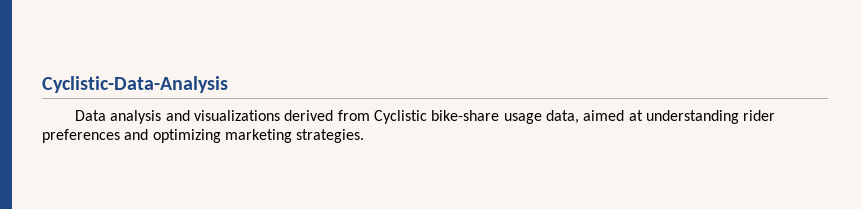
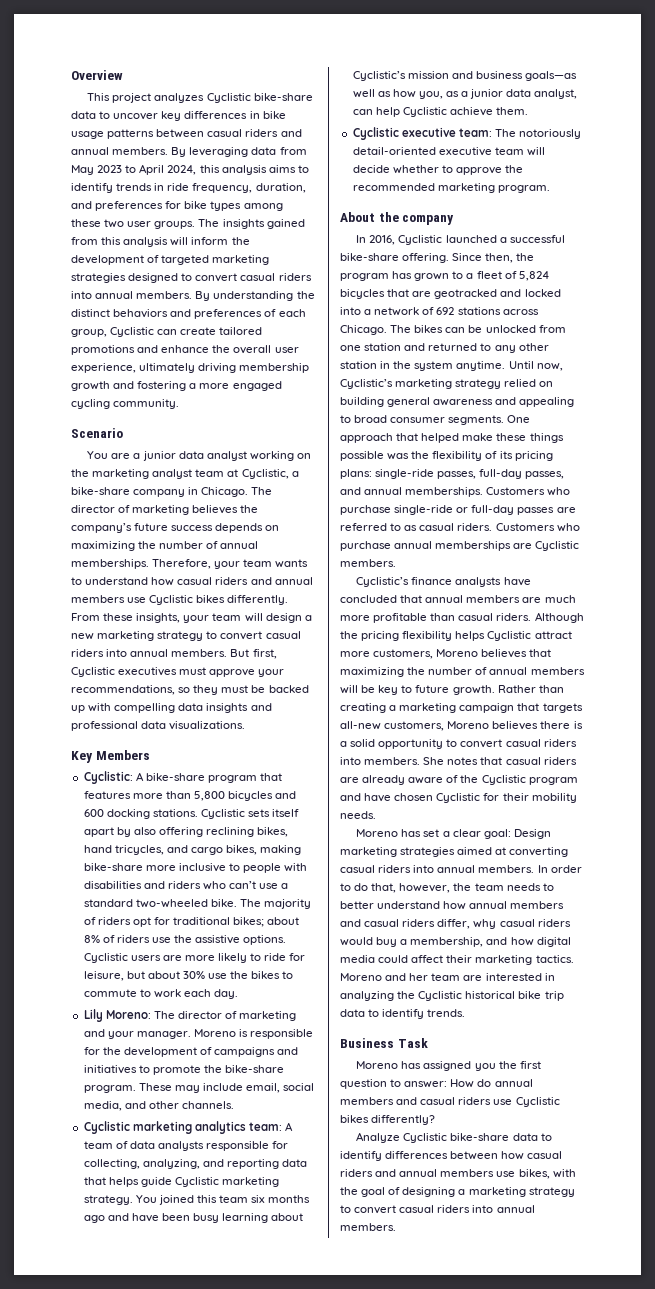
- Cyclistic-Data-Analysis
- Data analysis and visualizations derived from Cyclistic bike-share usage data, aimed at understanding rider preferences and optimizing marketing strategies.
+ Overview
+ This project analyzes Cyclistic bike-share data to uncover key differences in bike usage patterns between casual riders and annual members. By leveraging data from May 2023 to April 2024, this analysis aims to identify trends in ride frequency, duration, and preferences for bike types among these two user groups. The insights gained from this analysis will inform the development of targeted marketing strategies designed to convert casual riders into annual members. By understanding the distinct behaviors and preferences of each group, Cyclistic can create tailored promotions and enhance the overall user experience, ultimately driving membership growth and fostering a more engaged cycling community.
+ Scenario
+ You are a junior data analyst working on the marketing analyst team at Cyclistic, a bike-share company in Chicago. The director of marketing believes the company’s future success depends on maximizing the number of annual memberships. Therefore, your team wants to understand how casual riders and annual members use Cyclistic bikes differently. From these insights, your team will design a new marketing strategy to convert casual riders into annual members. But first, Cyclistic executives must approve your recommendations, so they must be backed up with compelling data insights and professional data visualizations.
+ Key Members
+ Cyclistic: A bike-share program that features more than 5,800 bicycles and 600 docking stations. Cyclistic sets itself apart by also offering reclining bikes, hand tricycles, and cargo bikes, making bike-share more inclusive to people with disabilities and riders who can’t use a standard two-wheeled bike. The majority of riders opt for traditional bikes; about 8% of riders use the assistive options. Cyclistic users are more likely to ride for leisure, but about 30% use the bikes to commute to work each day.
+ Lily Moreno: The director of marketing and your manager. Moreno is responsible for the development of campaigns and initiatives to promote the bike-share program. These may include email, social media, and other channels.
+ Cyclistic marketing analytics team: A team of data analysts responsible for collecting, analyzing, and reporting data that helps guide Cyclistic marketing strategy. You joined this team six months ago and have been busy learning about Cyclistic’s mission and business goals—as well as how you, as a junior data analyst, can help Cyclistic achieve them.
+ Cyclistic executive team: The notoriously detail-oriented executive team will decide whether to approve the recommended marketing program.
+ About the company
+ In 2016, Cyclistic launched a successful bike-share offering. Since then, the program has grown to a fleet of 5,824 bicycles that are geotracked and locked into a network of 692 stations across Chicago. The bikes can be unlocked from one station and returned to any other station in the system anytime. Until now, Cyclistic’s marketing strategy relied on building general awareness and appealing to broad consumer segments. One approach that helped make these things possible was the flexibility of its pricing plans: single-ride passes, full-day passes, and annual memberships. Customers who purchase single-ride or full-day passes are referred to as casual riders. Customers who purchase annual memberships are Cyclistic members.
+ Cyclistic’s finance analysts have concluded that annual members are much more profitable than casual riders. Although the pricing flexibility helps Cyclistic attract more customers, Moreno believes that maximizing the number of annual members will be key to future growth. Rather than creating a marketing campaign that targets all-new customers, Moreno believes there is a solid opportunity to convert casual riders into members. She notes that casual riders are already aware of the Cyclistic program and have chosen Cyclistic for their mobility needs.
+ Moreno has set a clear goal: Design marketing strategies aimed at converting casual riders into annual members. In order to do that, however, the team needs to better understand how annual members and casual riders differ, why casual riders would buy a membership, and how digital media could affect their marketing tactics. Moreno and her team are interested in analyzing the Cyclistic historical bike trip data to identify trends.
+ Business Task
+ Moreno has assigned you the first question to answer: How do annual members and casual riders use Cyclistic bikes differently?
+ Analyze Cyclistic bike-share data to identify differences between how casual riders and annual members use bikes, with the goal of designing a marketing strategy to convert casual riders into annual members.

